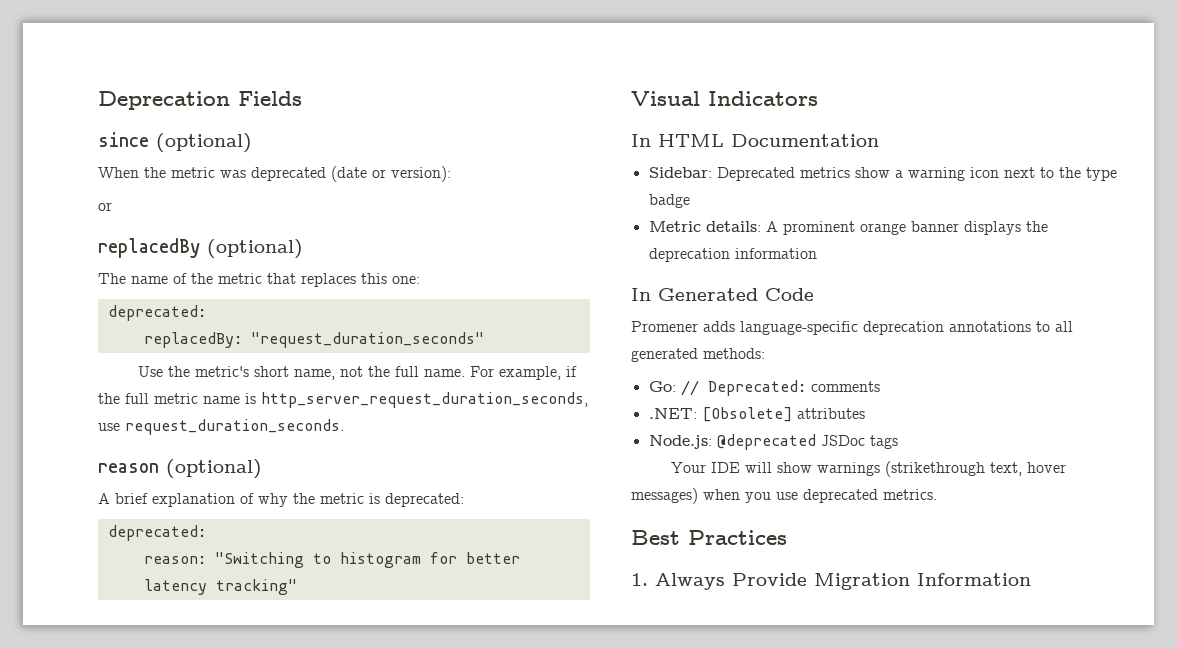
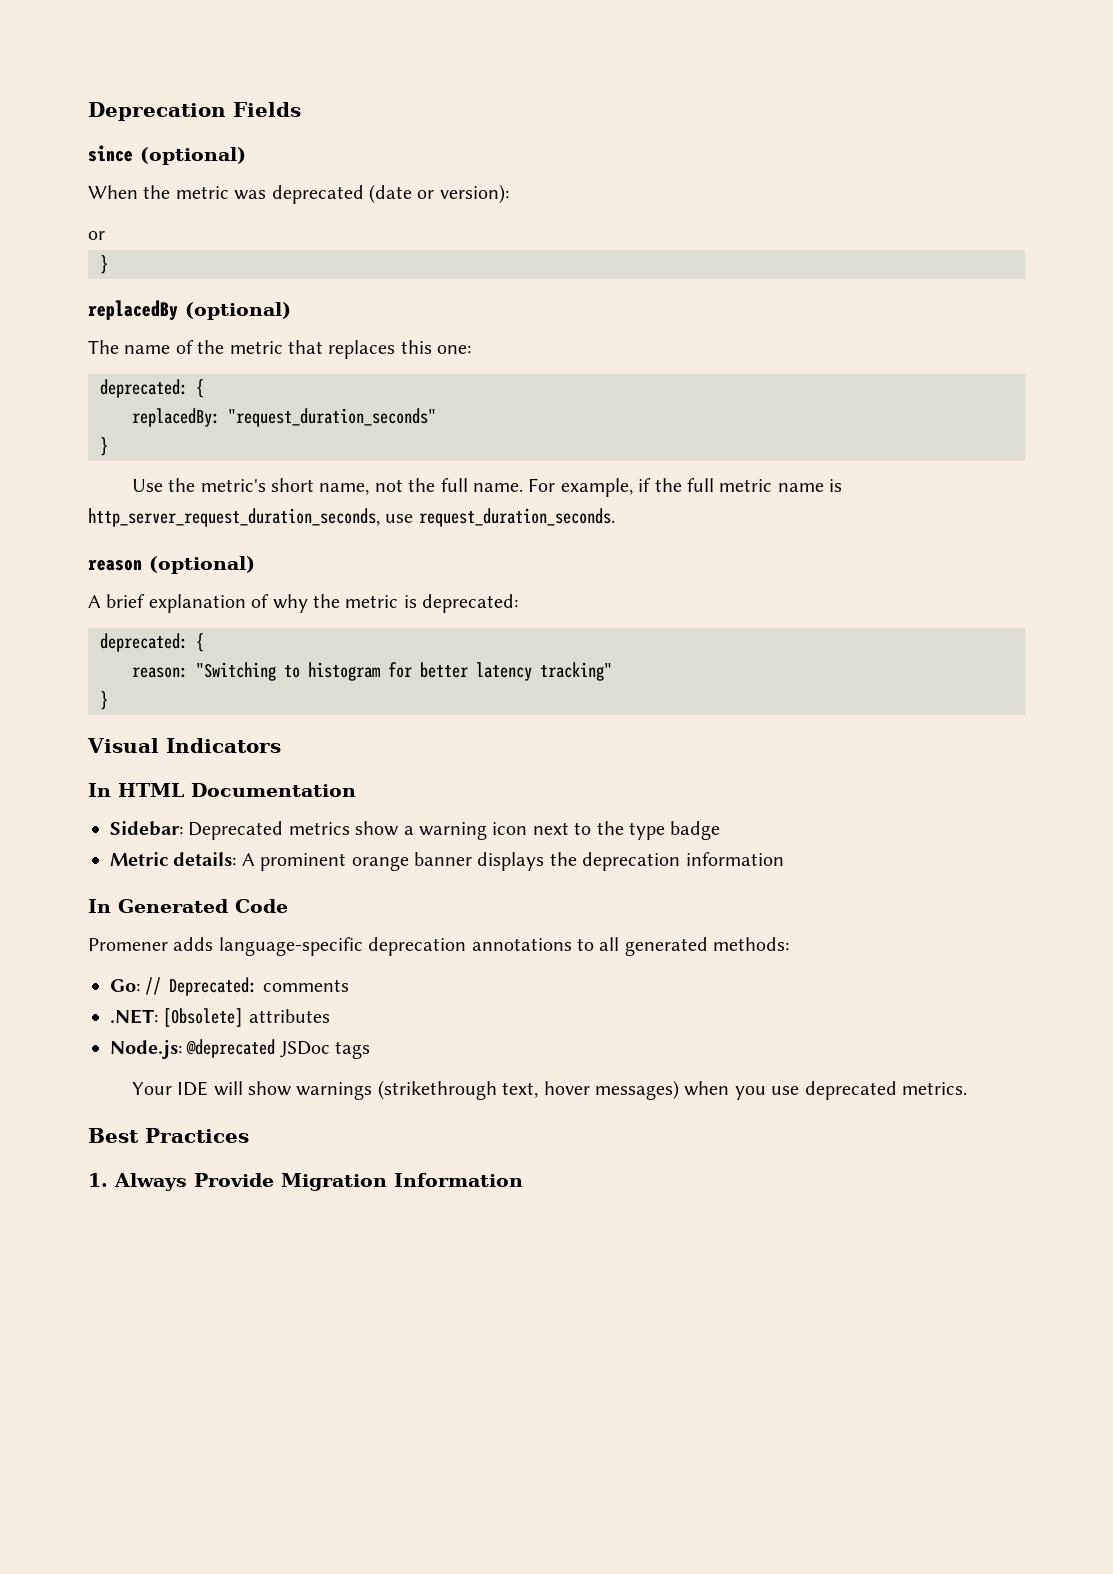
  When the metric was deprecated (date or version):
  or
+ }
  The name of the metric that replaces this one:
- deprecated:
+ deprecated: {
  replacedBy: "request_duration_seconds"
+ }
  A brief explanation of why the metric is deprecated:
- deprecated:
+ deprecated: {
  reason: "Switching to histogram for better latency tracking"
+ }

